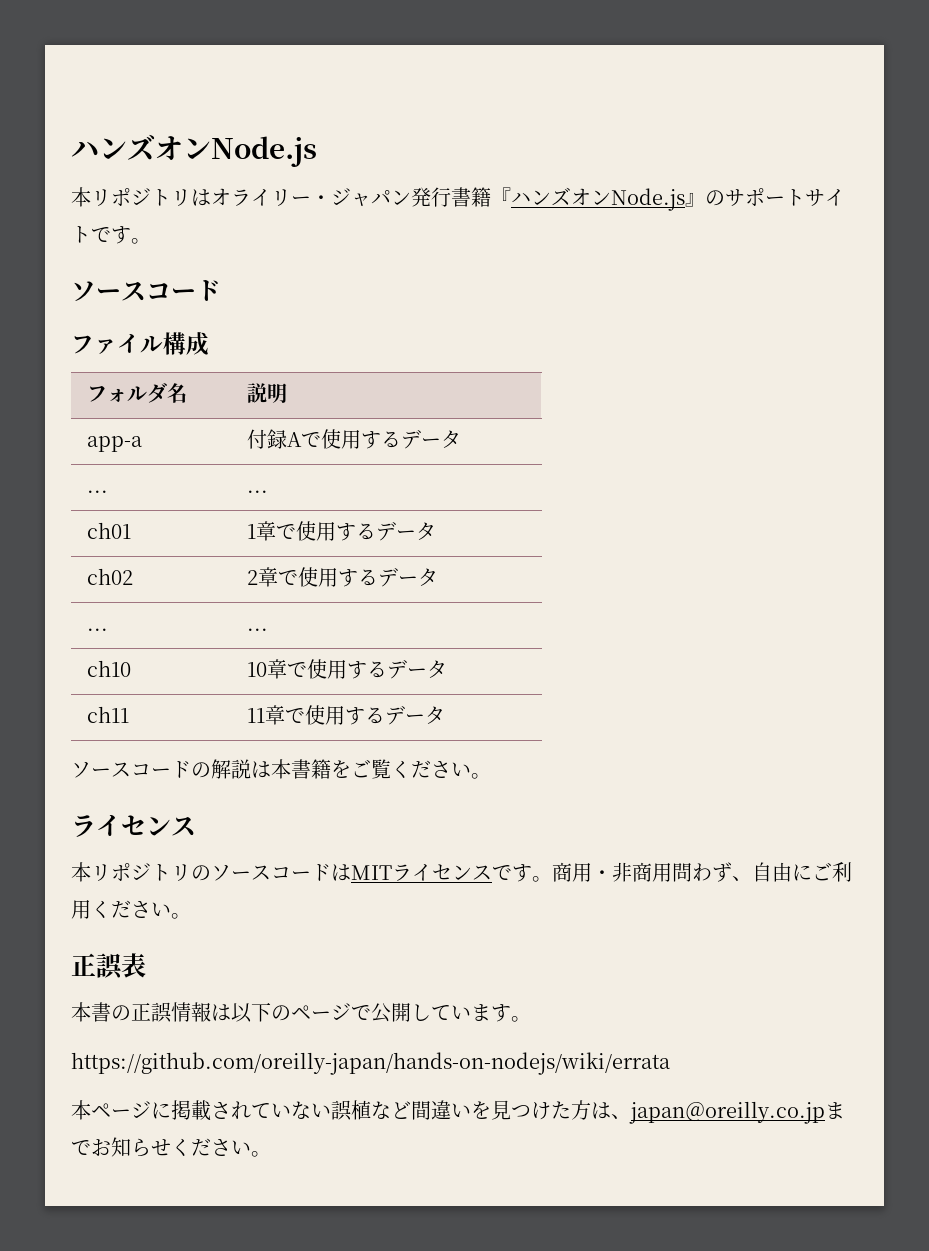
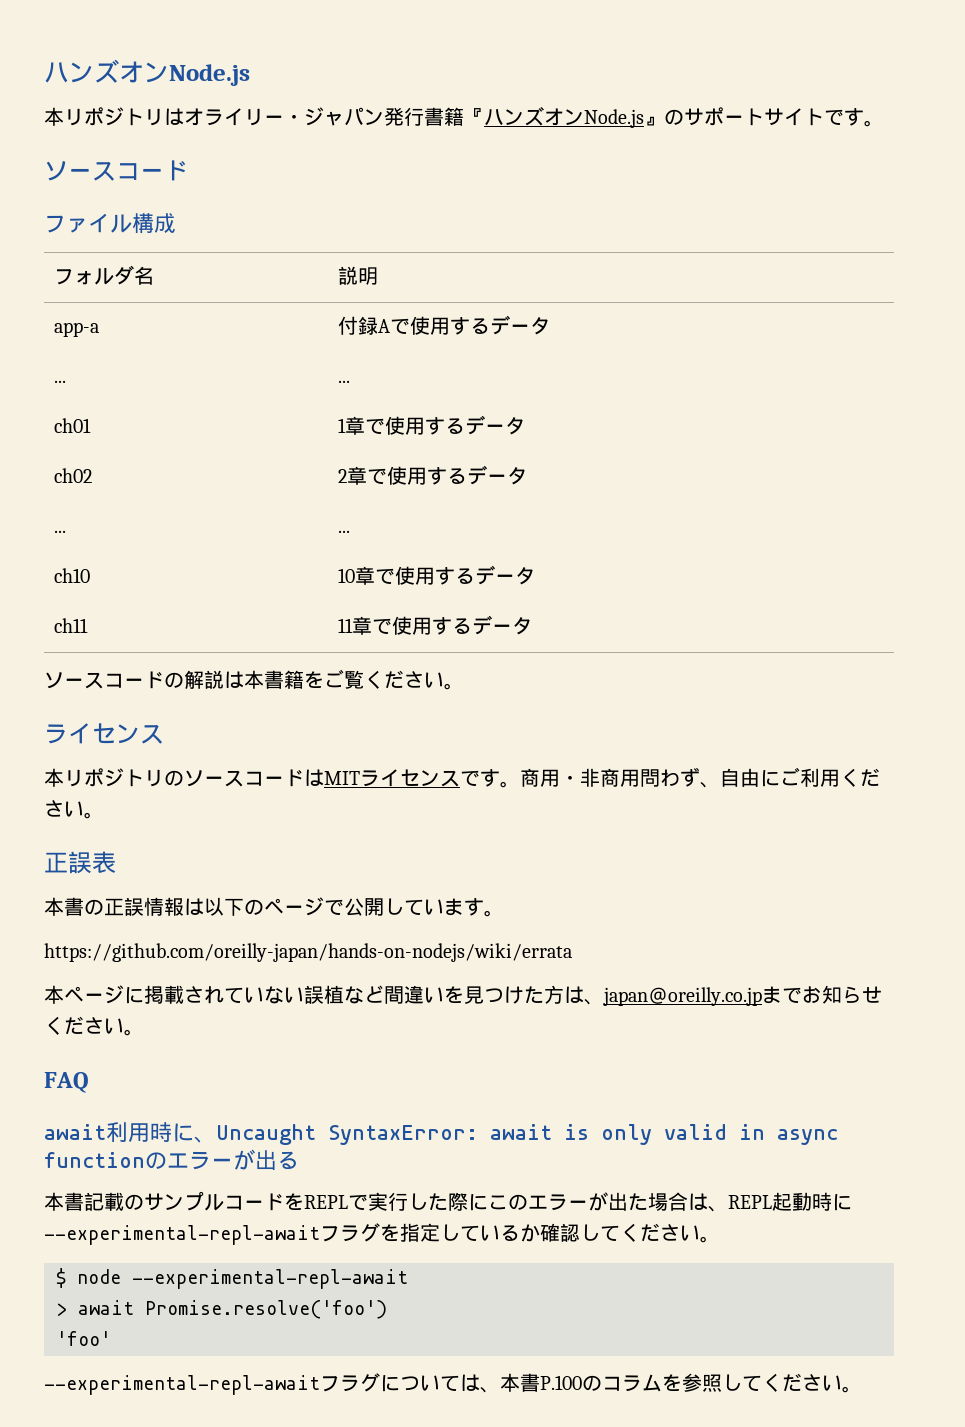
+ FAQ
+ await利用時に、Uncaught SyntaxError: await is only valid in async functionのエラーが出る
+ 本書記載のサンプルコードをREPLで実行した際にこのエラーが出た場合は、REPL起動時に--experimental-repl-awaitフラグを指定しているか確認してください。
+ $ node --experimental-repl-await
+ > await Promise.resolve('foo')
+ 'foo'
+ --experimental-repl-awaitフラグについては、本書P.100のコラムを参照してください。

